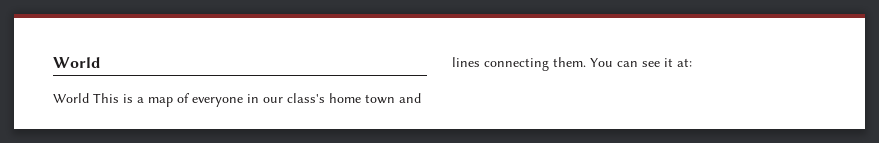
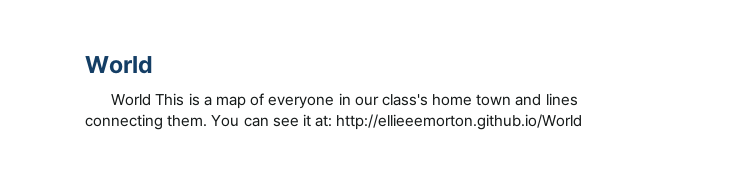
- You can see it at:
+ You can see it at: http://ellieeemorton.github.io/World

